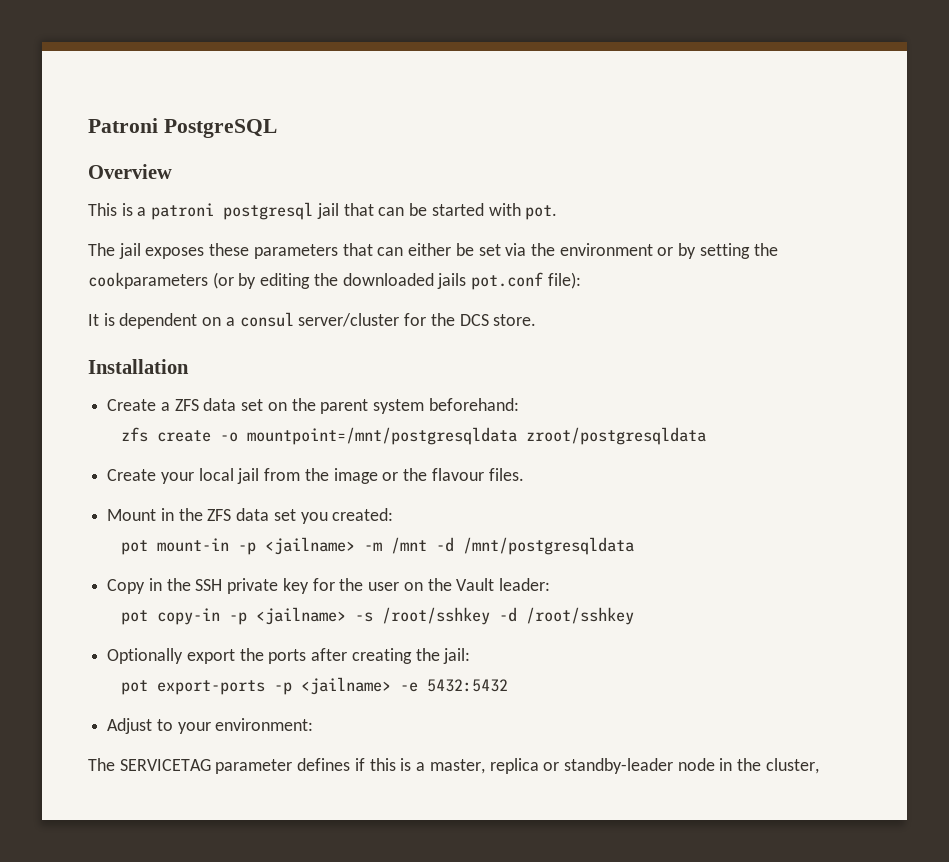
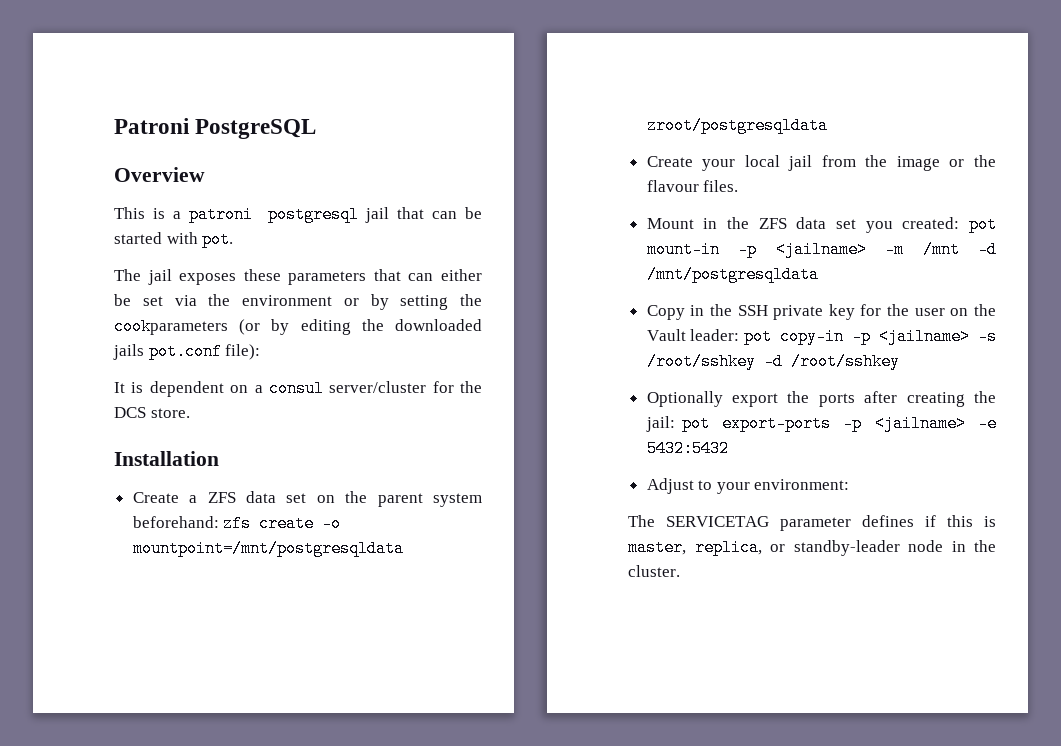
- Create a ZFS data set on the parent system beforehand:
- zfs create -o mountpoint=/mnt/postgresqldata zroot/postgresqldata
+ Create a ZFS data set on the parent system beforehand: zfs create -o mountpoint=/mnt/postgresqldata zroot/postgresqldata
- Mount in the ZFS data set you created:
- pot mount-in -p <jailname> -m /mnt -d /mnt/postgresqldata
+ Mount in the ZFS data set you created: pot mount-in -p <jailname> -m /mnt -d /mnt/postgresqldata
- Copy in the SSH private key for the user on the Vault leader:
- pot copy-in -p <jailname> -s /root/sshkey -d /root/sshkey
+ Copy in the SSH private key for the user on the Vault leader: pot copy-in -p <jailname> -s /root/sshkey -d /root/sshkey
- Optionally export the ports after creating the jail:
- pot export-ports -p <jailname> -e 5432:5432
+ Optionally export the ports after creating the jail: pot export-ports -p <jailname> -e 5432:5432
- The SERVICETAG parameter defines if this is a master, replica or standby-leader node in the cluster,
+ The SERVICETAG parameter defines if this is master, replica, or standby-leader node in the cluster.

